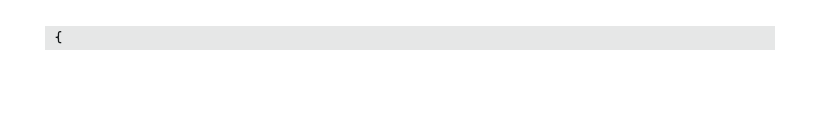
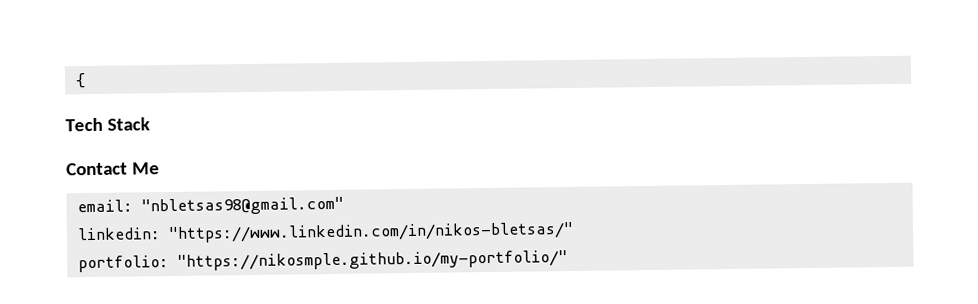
+ Tech Stack
+ Contact Me
+ email: "nbletsas98@gmail.com"
+ linkedin: "https://www.linkedin.com/in/nikos-bletsas/"
+ portfolio: "https://nikosmple.github.io/my-portfolio/"

